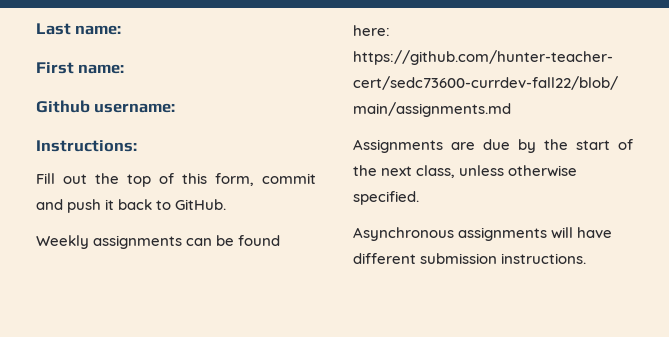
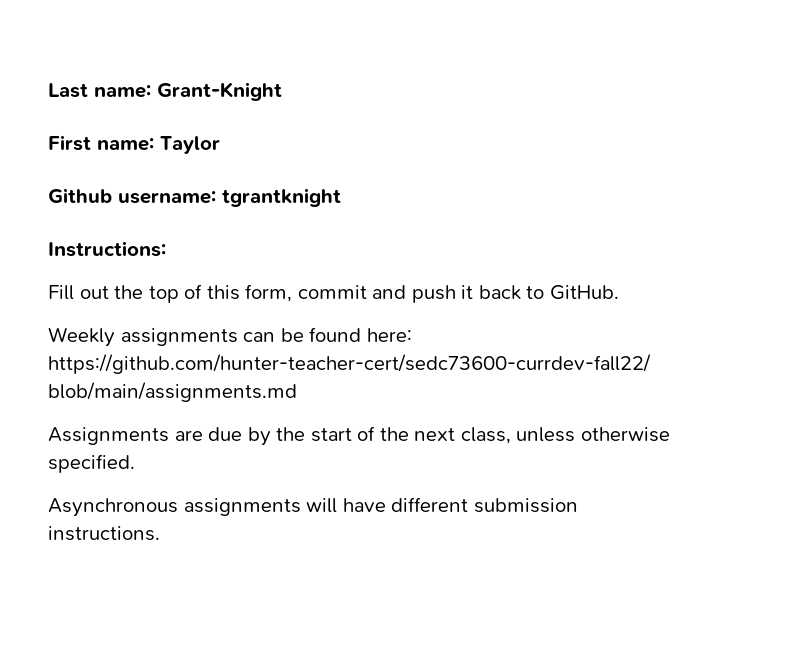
- Last name:
+ Last name: Grant-Knight
- First name:
+ First name: Taylor
- Github username:
+ Github username: tgrantknight

